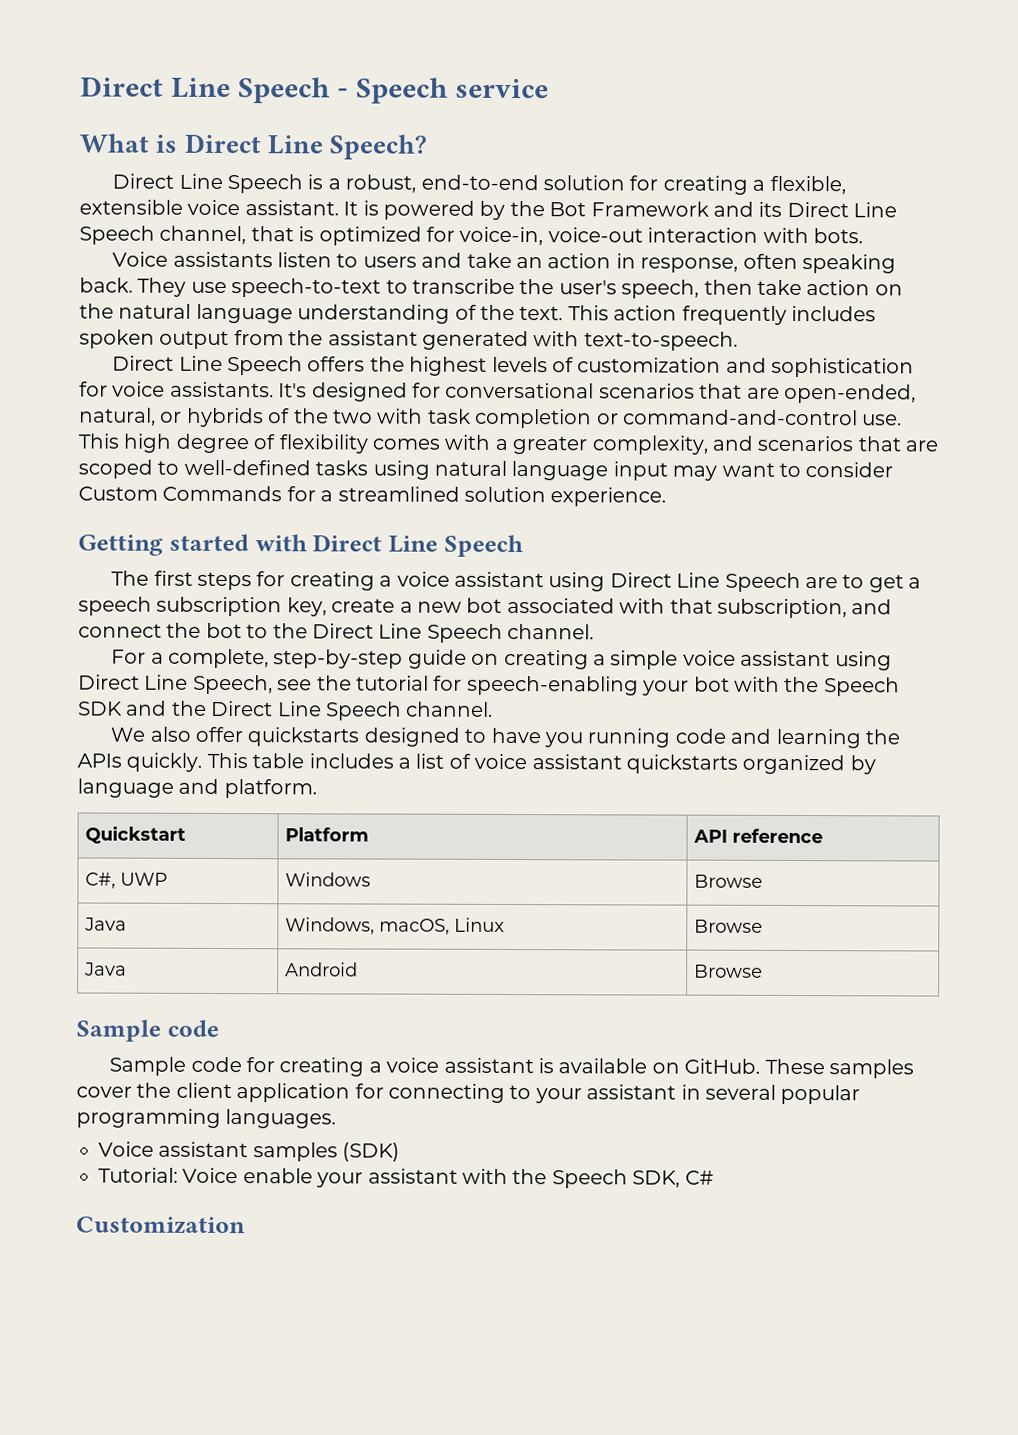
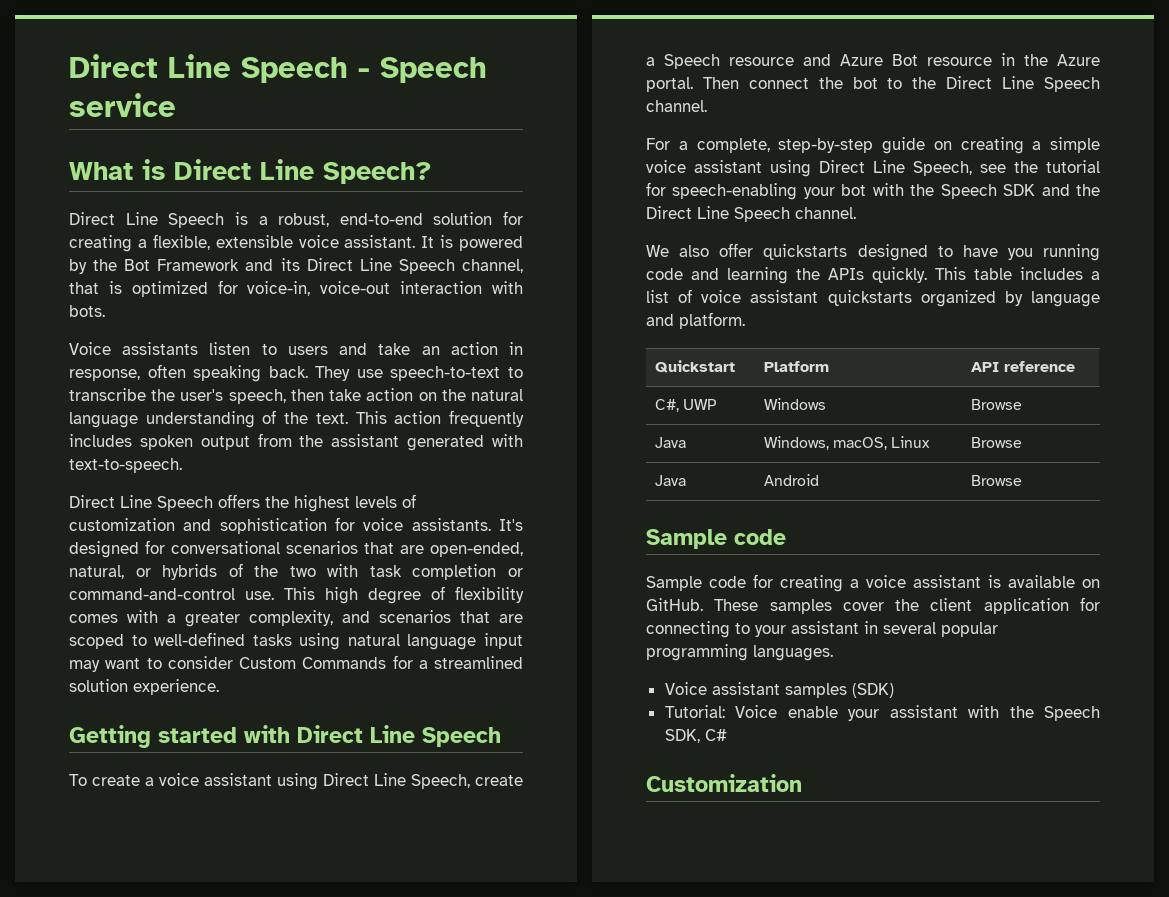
- The first steps for creating a voice assistant using Direct Line Speech are to get a speech subscription key, create a new bot associated with that subscription, and connect the bot to the Direct Line Speech channel.
+ To create a voice assistant using Direct Line Speech, create a Speech resource and Azure Bot resource in the Azure portal. Then connect the bot to the Direct Line Speech channel.

